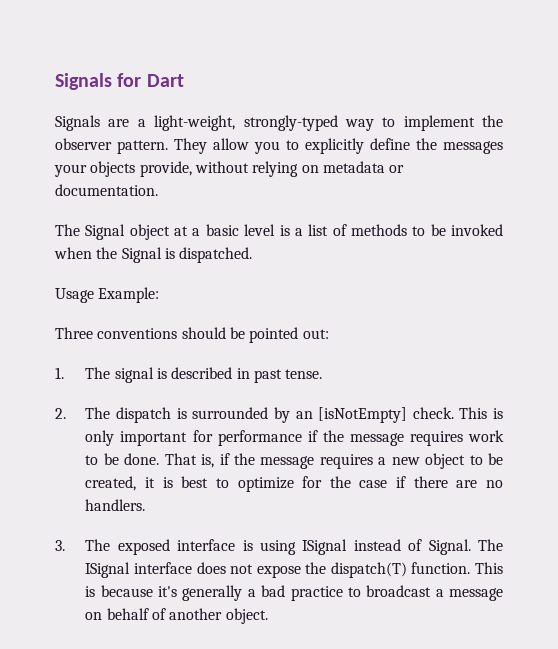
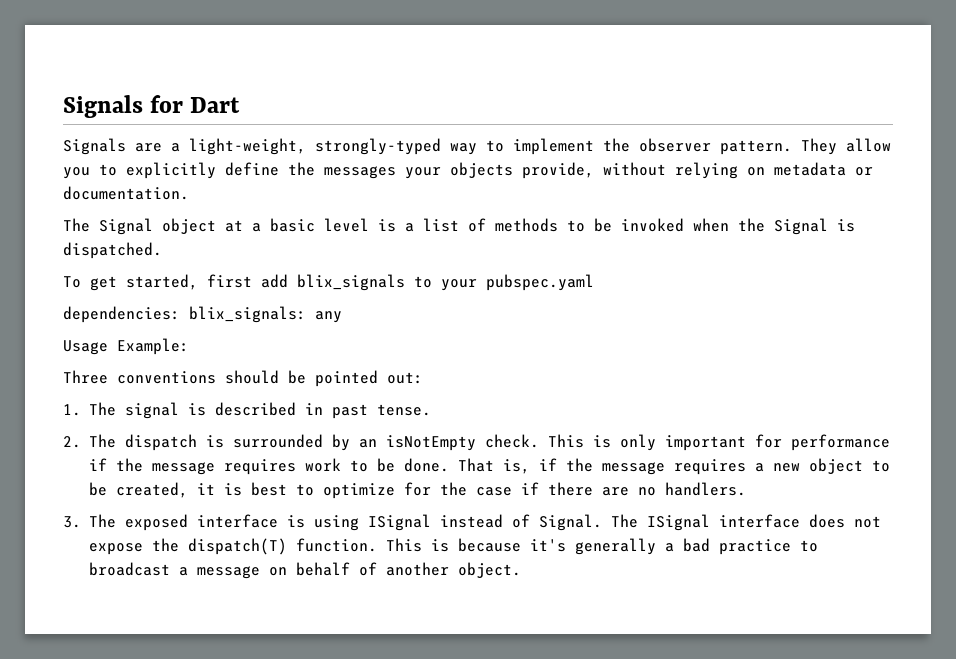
+ To get started, first add blix_signals to your pubspec.yaml
+ dependencies: blix_signals: any
- 2. The dispatch is surrounded by an [isNotEmpty] check.
+ 2. The dispatch is surrounded by an isNotEmpty check.

